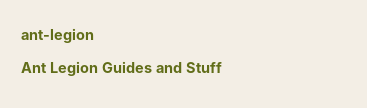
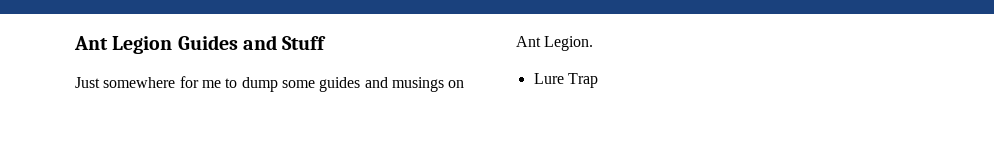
- ant-legion
+ Just somewhere for me to dump some guides and musings on Ant Legion.
+ Lure Trap

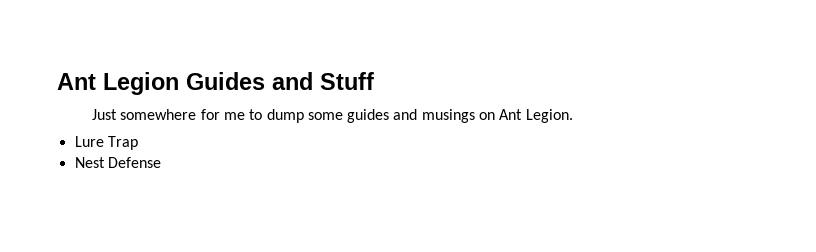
+ Nest Defense

